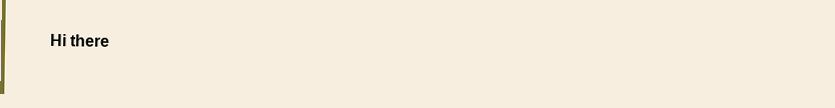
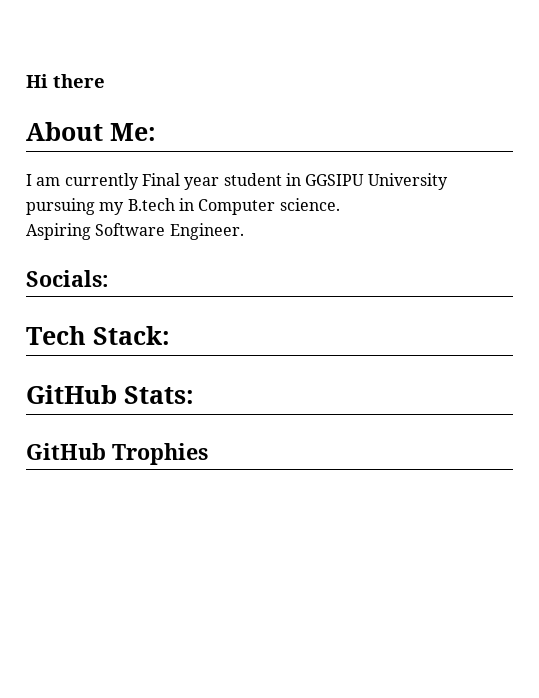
+ About Me:
+ I am currently Final year student in GGSIPU University pursuing my B.tech in Computer science.
+ Aspiring Software Engineer.
+ Socials:
+ Tech Stack:
+ GitHub Stats:
+ GitHub Trophies

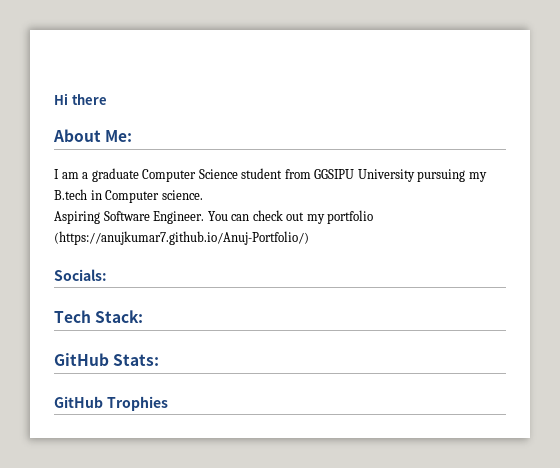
- I am currently Final year student in GGSIPU University pursuing my B.tech in Computer science.
+ I am a graduate Computer Science student from GGSIPU University pursuing my B.tech in Computer science.
+ You can check out my portfolio (https://anujkumar7.github.io/Anuj-Portfolio/)

